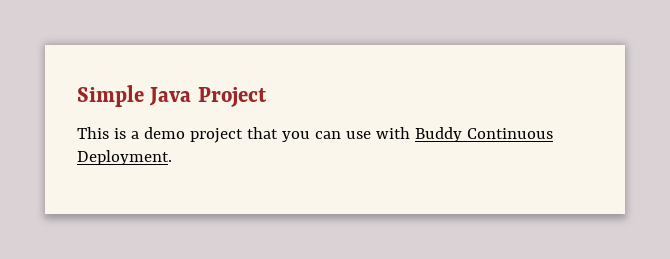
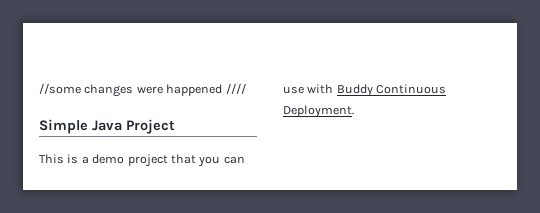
+ //some changes were happened ////

